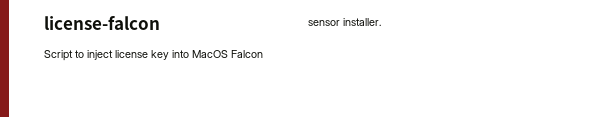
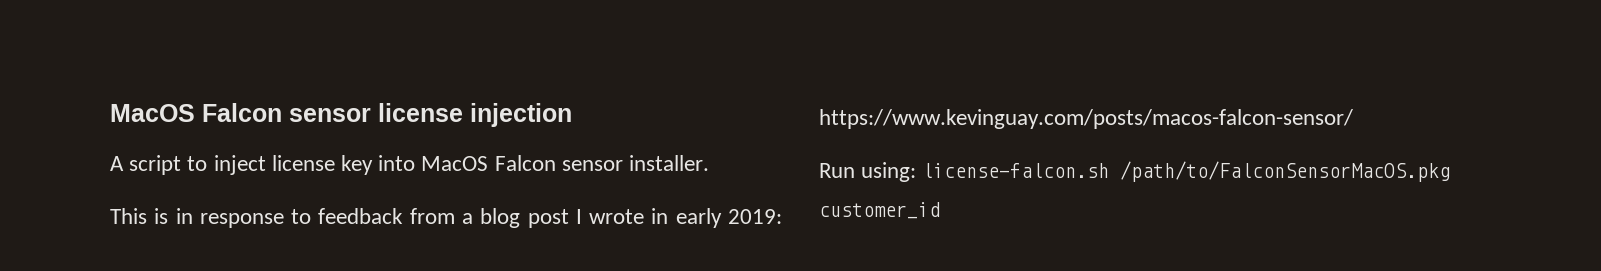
- license-falcon
- Script to inject license key into MacOS Falcon sensor installer.
+ MacOS Falcon sensor license injection
+ A script to inject license key into MacOS Falcon sensor installer.
+ This is in response to feedback from a blog post I wrote in early 2019: https://www.kevinguay.com/posts/macos-falcon-sensor/
+ Run using: license-falcon.sh /path/to/FalconSensorMacOS.pkg customer_id

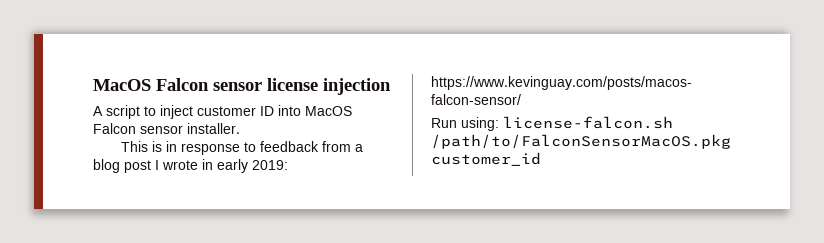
- A script to inject license key into MacOS Falcon sensor installer.
+ A script to inject customer ID into MacOS Falcon sensor installer.

